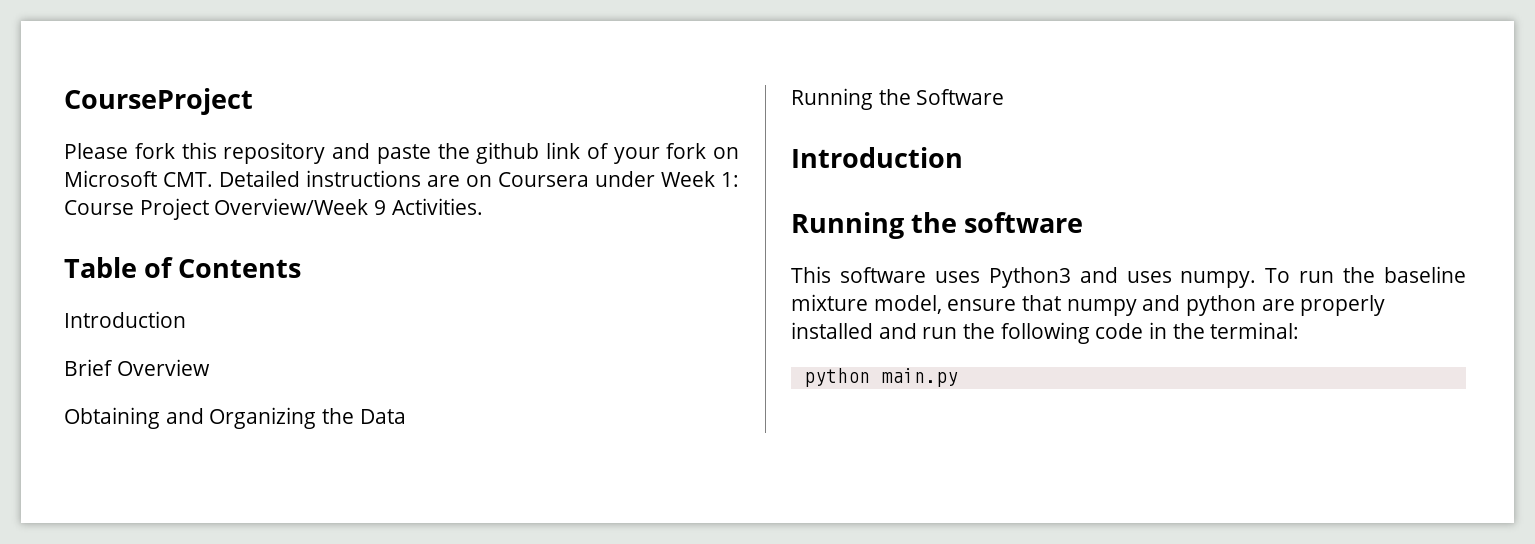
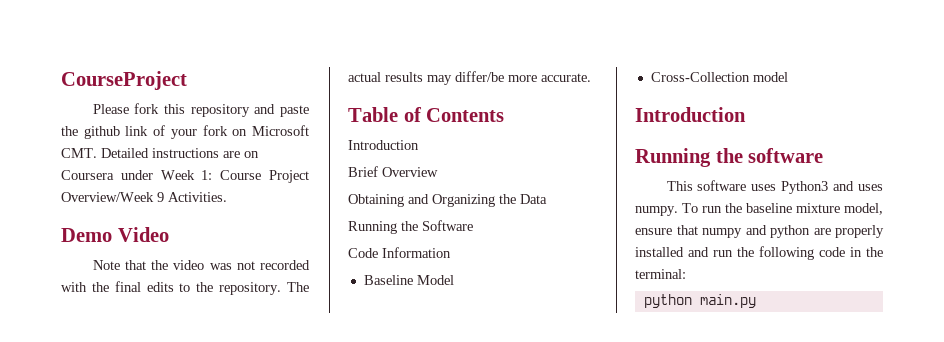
+ Demo Video
+ Note that the video was not recorded with the final edits to the repository. The actual results may differ/be more accurate.
+ Code Information
+ Baseline Model
+ Cross-Collection model

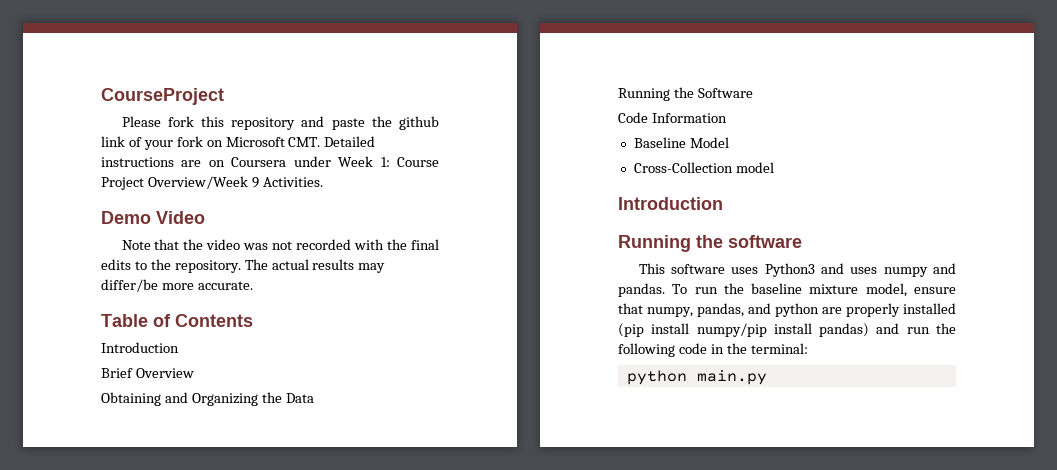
- This software uses Python3 and uses numpy.
+ This software uses Python3 and uses numpy and pandas.
- To run the baseline mixture model, ensure that numpy and python are properly installed and run the following code in the terminal:
+ To run the baseline mixture model, ensure that numpy, pandas, and python are properly installed (pip install numpy/pip install pandas) and run the following code in the terminal:

